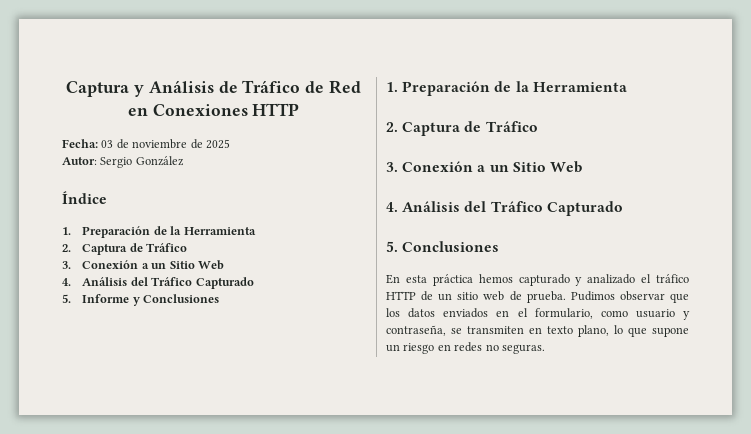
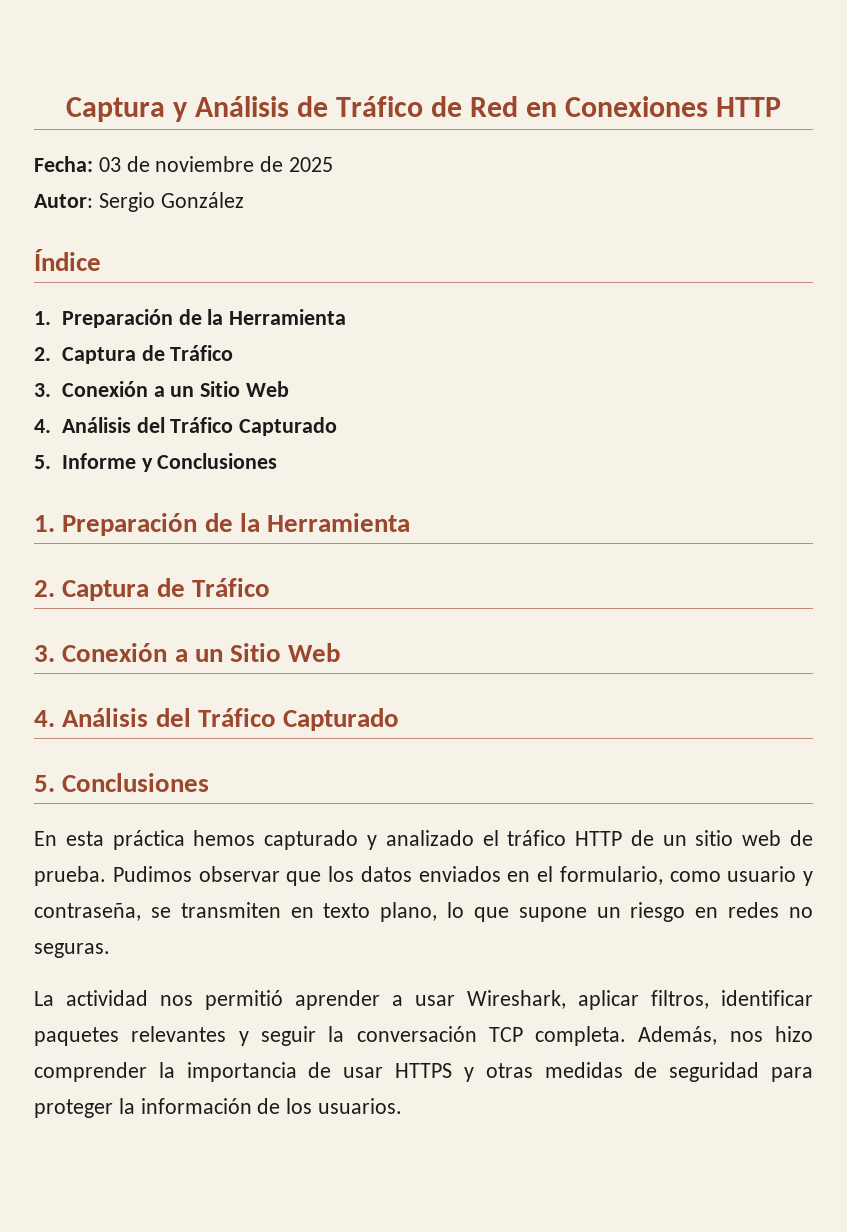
+ La actividad nos permitió aprender a usar Wireshark, aplicar filtros, identificar paquetes relevantes y seguir la conversación TCP completa. Además, nos hizo comprender la importancia de usar HTTPS y otras medidas de seguridad para proteger la información de los usuarios.

